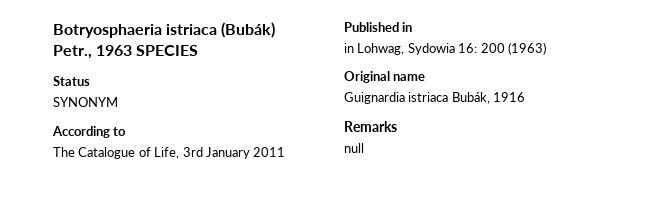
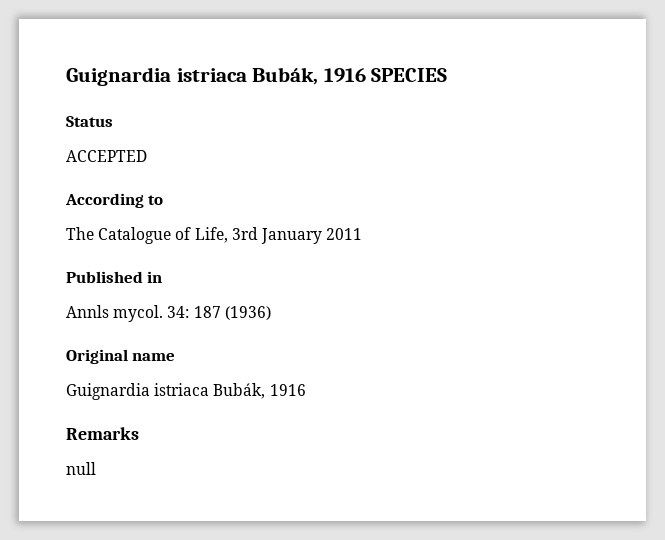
- Botryosphaeria istriaca (Bubák) Petr., 1963 SPECIES
+ Guignardia istriaca Bubák, 1916 SPECIES
- SYNONYM
+ ACCEPTED
- in Lohwag, Sydowia 16: 200 (1963)
+ Annls mycol. 34: 187 (1936)

